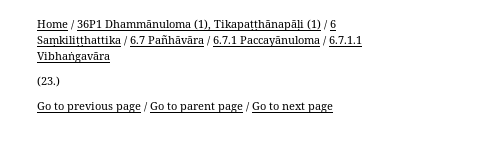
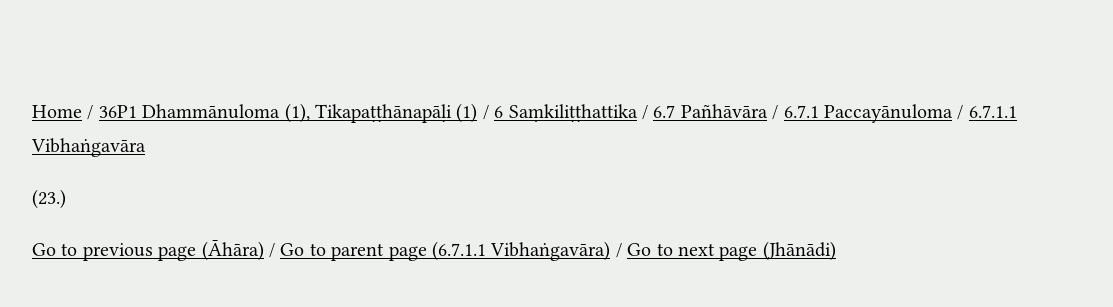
- Go to previous page / Go to parent page / Go to next page
+ Go to previous page (Āhāra) / Go to parent page (6.7.1.1 Vibhaṅgavāra) / Go to next page (Jhānādi)

